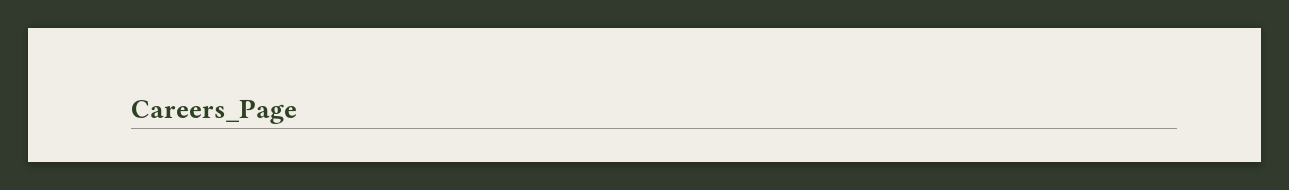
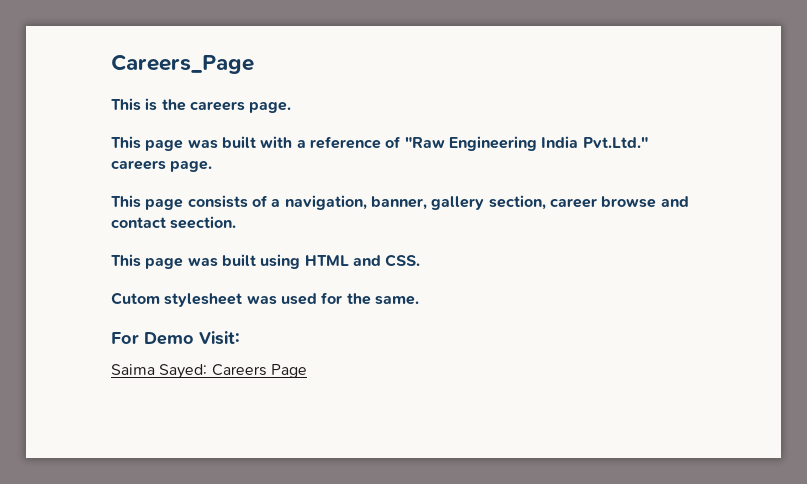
+ This is the careers page.
+ This page was built with a reference of "Raw Engineering India Pvt.Ltd." careers page.
+ This page consists of a navigation, banner, gallery section, career browse and contact seection.
+ This page was built using HTML and CSS.
+ Cutom stylesheet was used for the same.
+ For Demo Visit:
+ Saima Sayed: Careers Page

